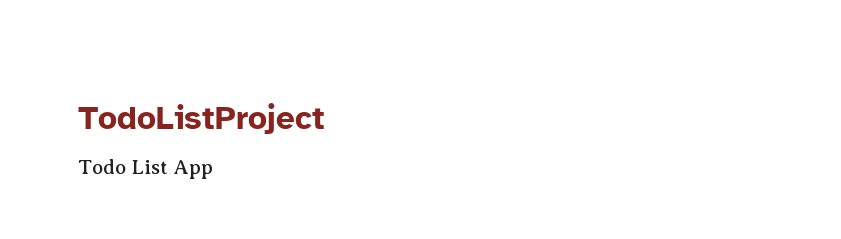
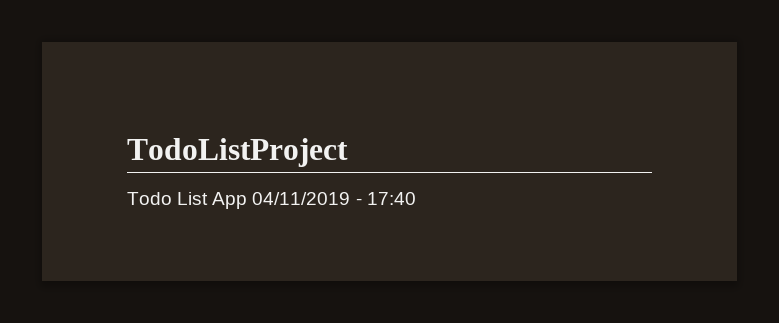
- Todo List App
+ Todo List App 04/11/2019 - 17:40

